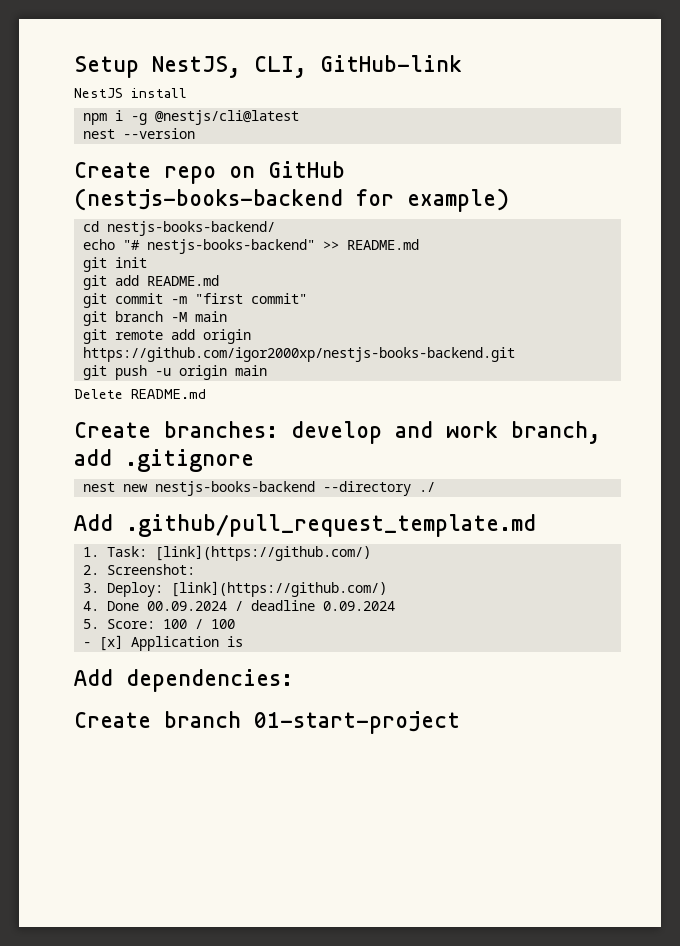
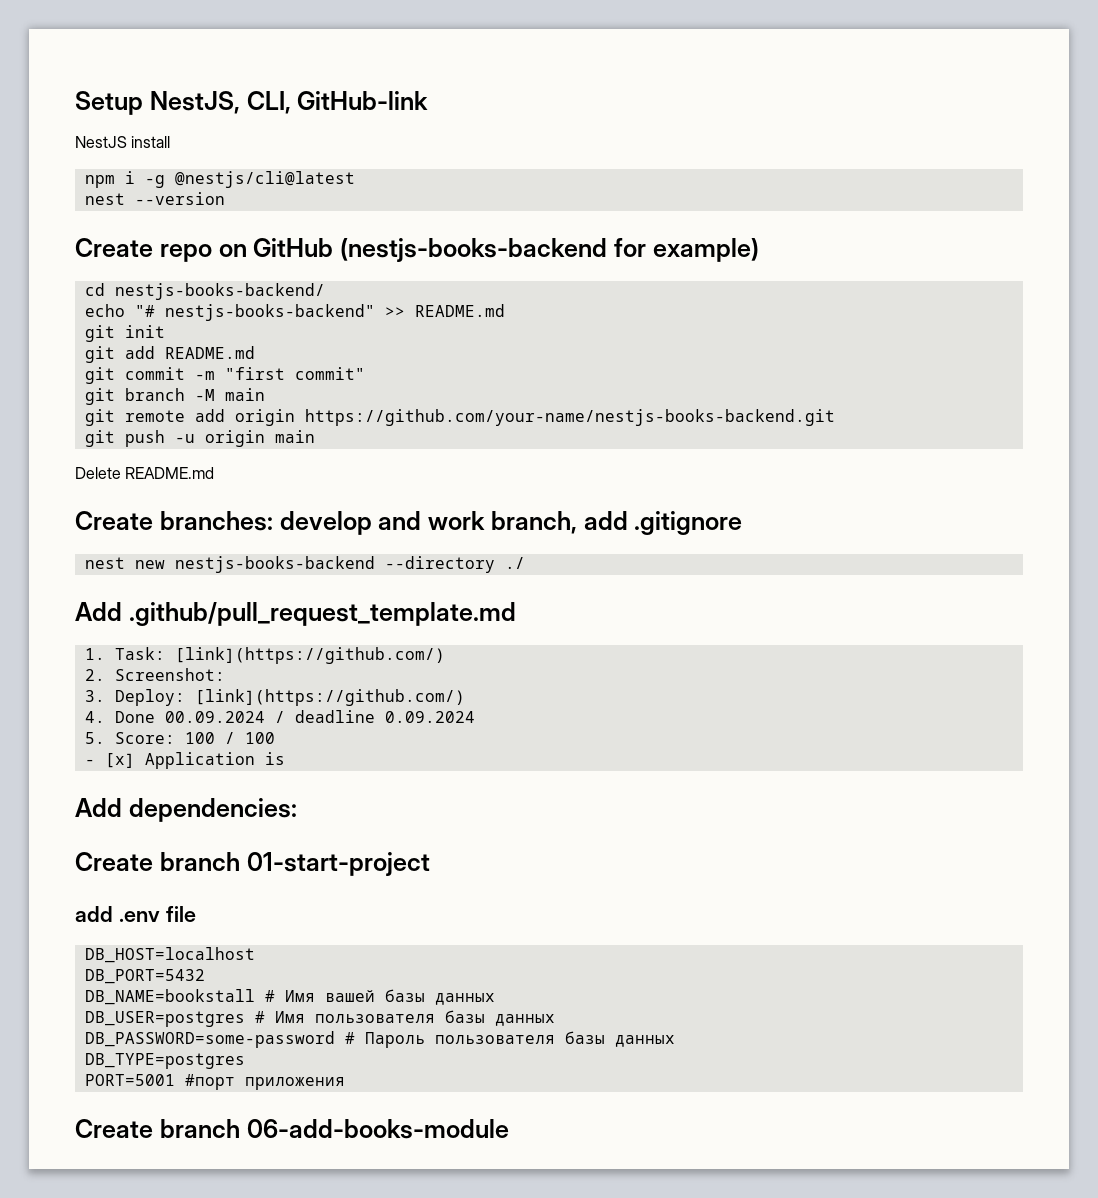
- git remote add origin https://github.com/igor2000xp/nestjs-books-backend.git
+ git remote add origin https://github.com/your-name/nestjs-books-backend.git
+ add .env file
+ DB_HOST=localhost
+ DB_PORT=5432
+ DB_NAME=bookstall # Имя вашей базы данных
+ DB_USER=postgres # Имя пользователя базы данных
+ DB_PASSWORD=some-password # Пароль пользователя базы данных
+ DB_TYPE=postgres
+ PORT=5001 #порт приложения
+ Create branch 06-add-books-module

